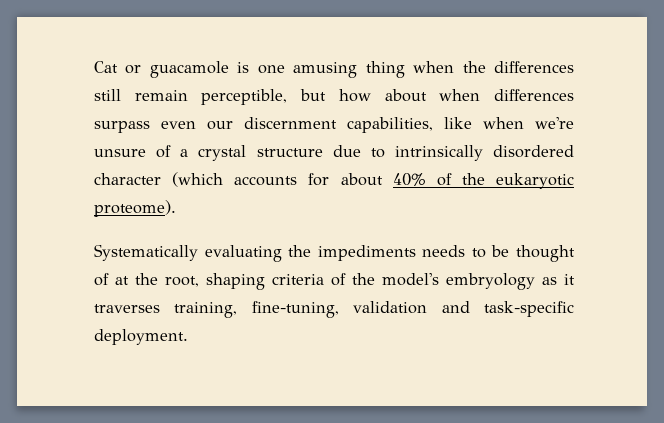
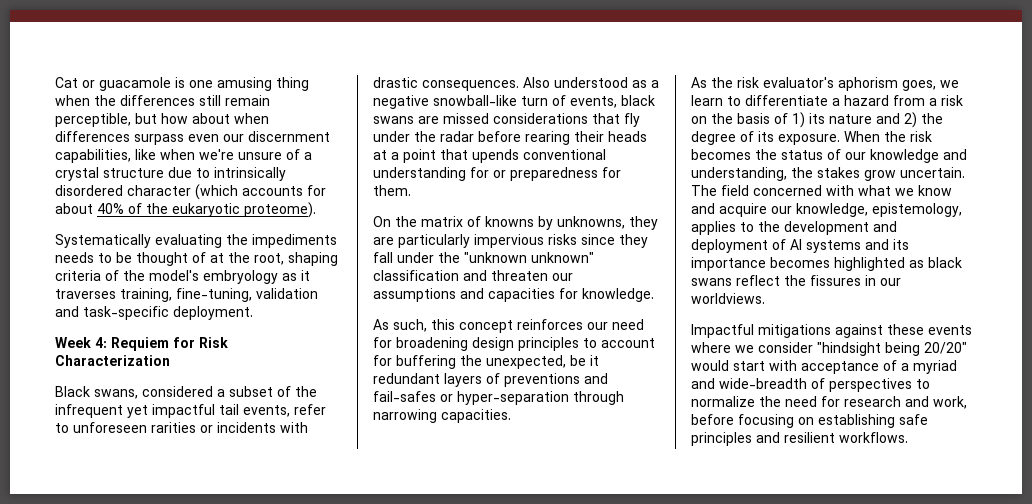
+ Week 4: Requiem for Risk Characterization
+ Black swans, considered a subset of the infrequent yet impactful tail events, refer to unforeseen rarities or incidents with drastic consequences. Also understood as a negative snowball-like turn of events, black swans are missed considerations that fly under the radar before rearing their heads at a point that upends conventional understanding for or preparedness for them.
+ On the matrix of knowns by unknowns, they are particularly impervious risks since they fall under the "unknown unknown" classification and threaten our assumptions and capacities for knowledge.
+ As such, this concept reinforces our need for broadening design principles to account for buffering the unexpected, be it redundant layers of preventions and fail-safes or hyper-separation through narrowing capacities.
+ As the risk evaluator's aphorism goes, we learn to differentiate a hazard from a risk on the basis of 1) its nature and 2) the degree of its exposure. When the risk becomes the status of our knowledge and understanding, the stakes grow uncertain. The field concerned with what we know and acquire our knowledge, epistemology, applies to the development and deployment of AI systems and its importance becomes highlighted as black swans reflect the fissures in our worldviews.
+ Impactful mitigations against these events where we consider "hindsight being 20/20" would start with acceptance of a myriad and wide-breadth of perspectives to normalize the need for research and work, before focusing on establishing safe principles and resilient workflows.

